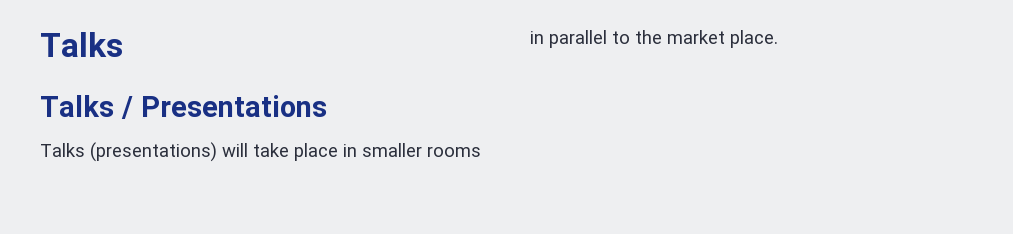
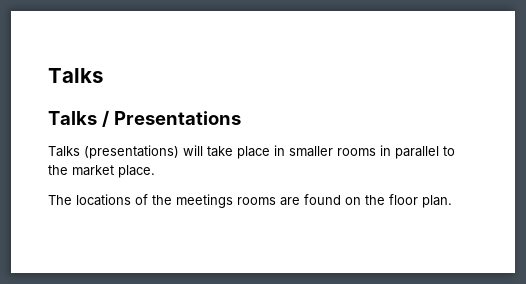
+ The locations of the meetings rooms are found on the floor plan.

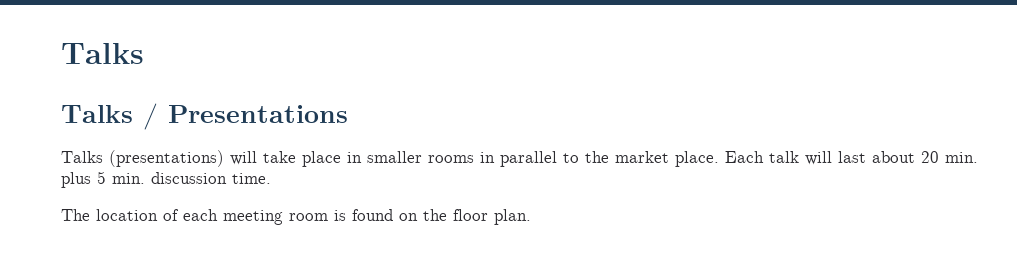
- Talks (presentations) will take place in smaller rooms in parallel to the market place.
- The locations of the meetings rooms are found on the floor plan.
+ Talks (presentations) will take place in smaller rooms in parallel to the market place. Each talk will last about 20 min. plus 5 min. discussion time.
+ The location of each meeting room is found on the floor plan.

